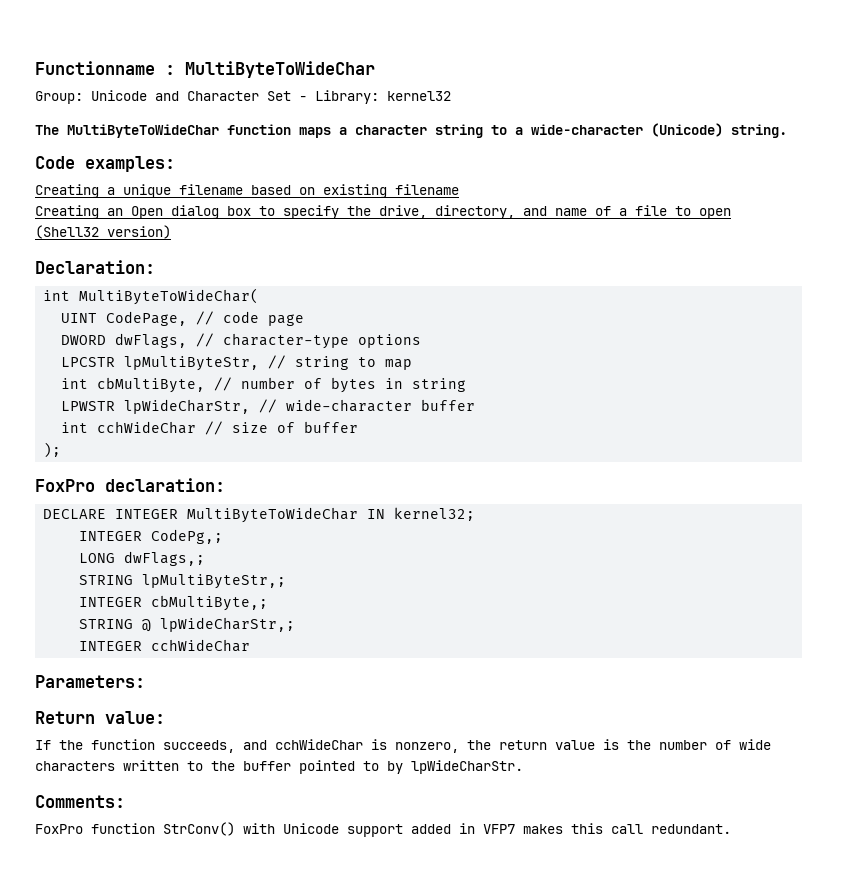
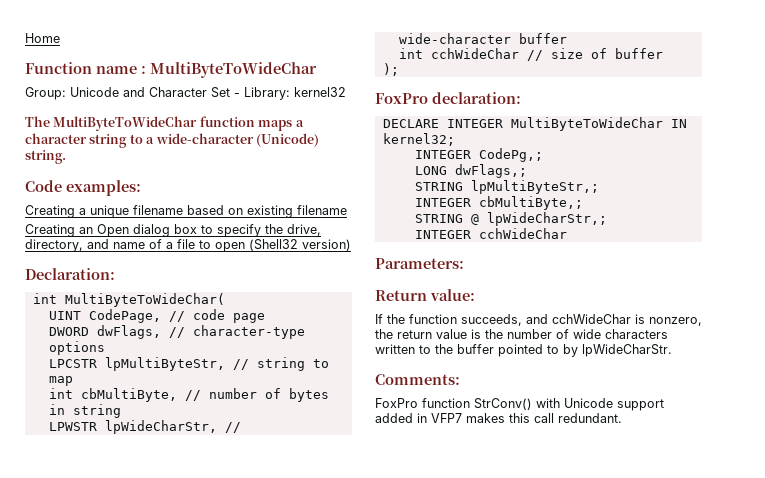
- Functionname : MultiByteToWideChar
+ Home
+ Function name : MultiByteToWideChar

